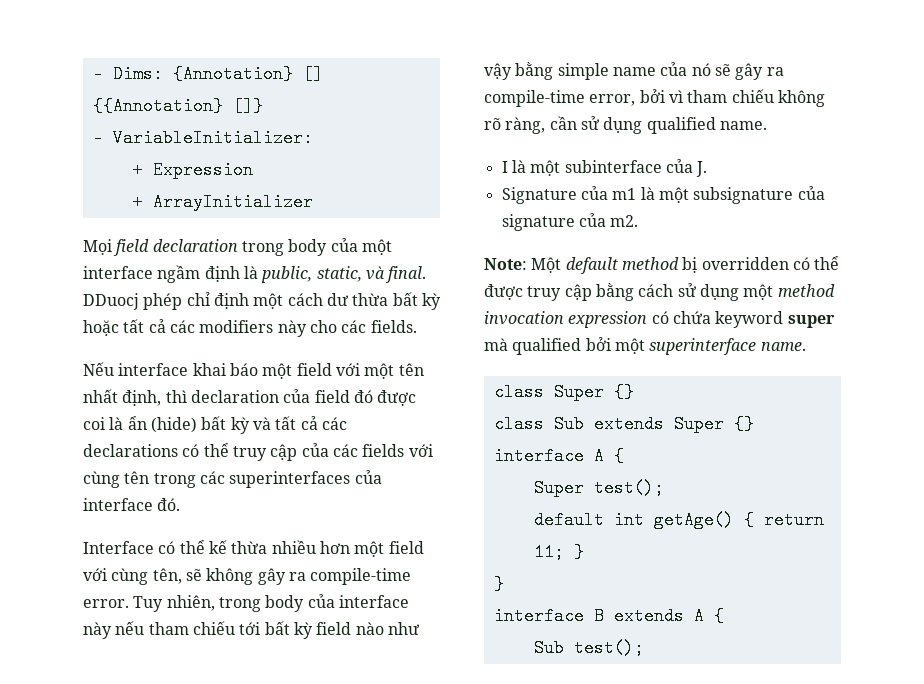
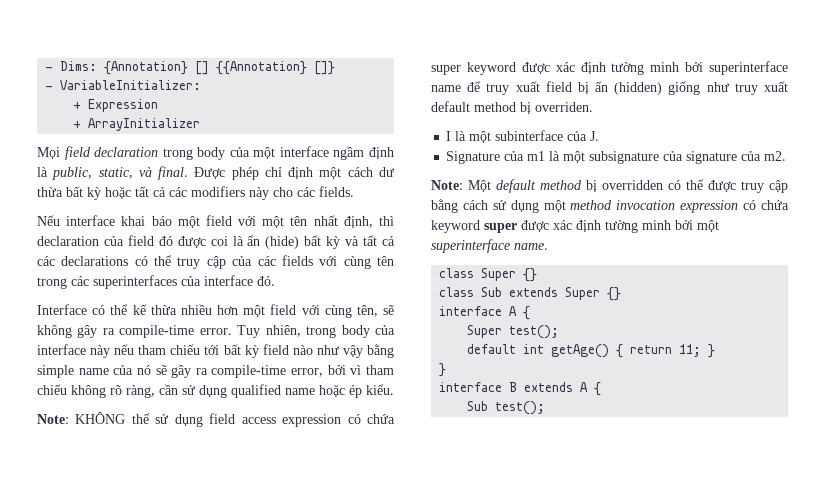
- DDuocj phép chỉ định một cách dư thừa bất kỳ hoặc tất cả các modifiers này cho các fields.
+ Được phép chỉ định một cách dư thừa bất kỳ hoặc tất cả các modifiers này cho các fields.
- Tuy nhiên, trong body của interface này nếu tham chiếu tới bất kỳ field nào như vậy bằng simple name của nó sẽ gây ra compile-time error, bởi vì tham chiếu không rõ ràng, cần sử dụng qualified name.
+ Tuy nhiên, trong body của interface này nếu tham chiếu tới bất kỳ field nào như vậy bằng simple name của nó sẽ gây ra compile-time error, bởi vì tham chiếu không rõ ràng, cần sử dụng qualified name hoặc ép kiểu.
+ Note: KHÔNG thể sử dụng field access expression có chứa super keyword được xác định tường minh bởi superinterface name để truy xuất field bị ấn (hidden) giống như truy xuất default method bị overriden.
- Note: Một default method bị overridden có thể được truy cập bằng cách sử dụng một method invocation expression có chứa keyword super mà qualified bởi một superinterface name.
+ Note: Một default method bị overridden có thể được truy cập bằng cách sử dụng một method invocation expression có chứa keyword super được xác định tường minh bởi một superinterface name.

